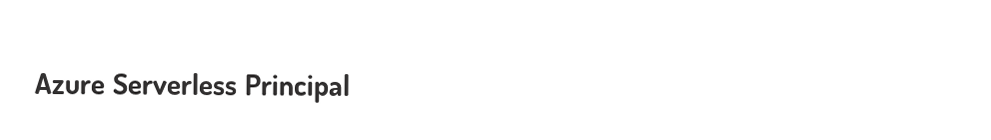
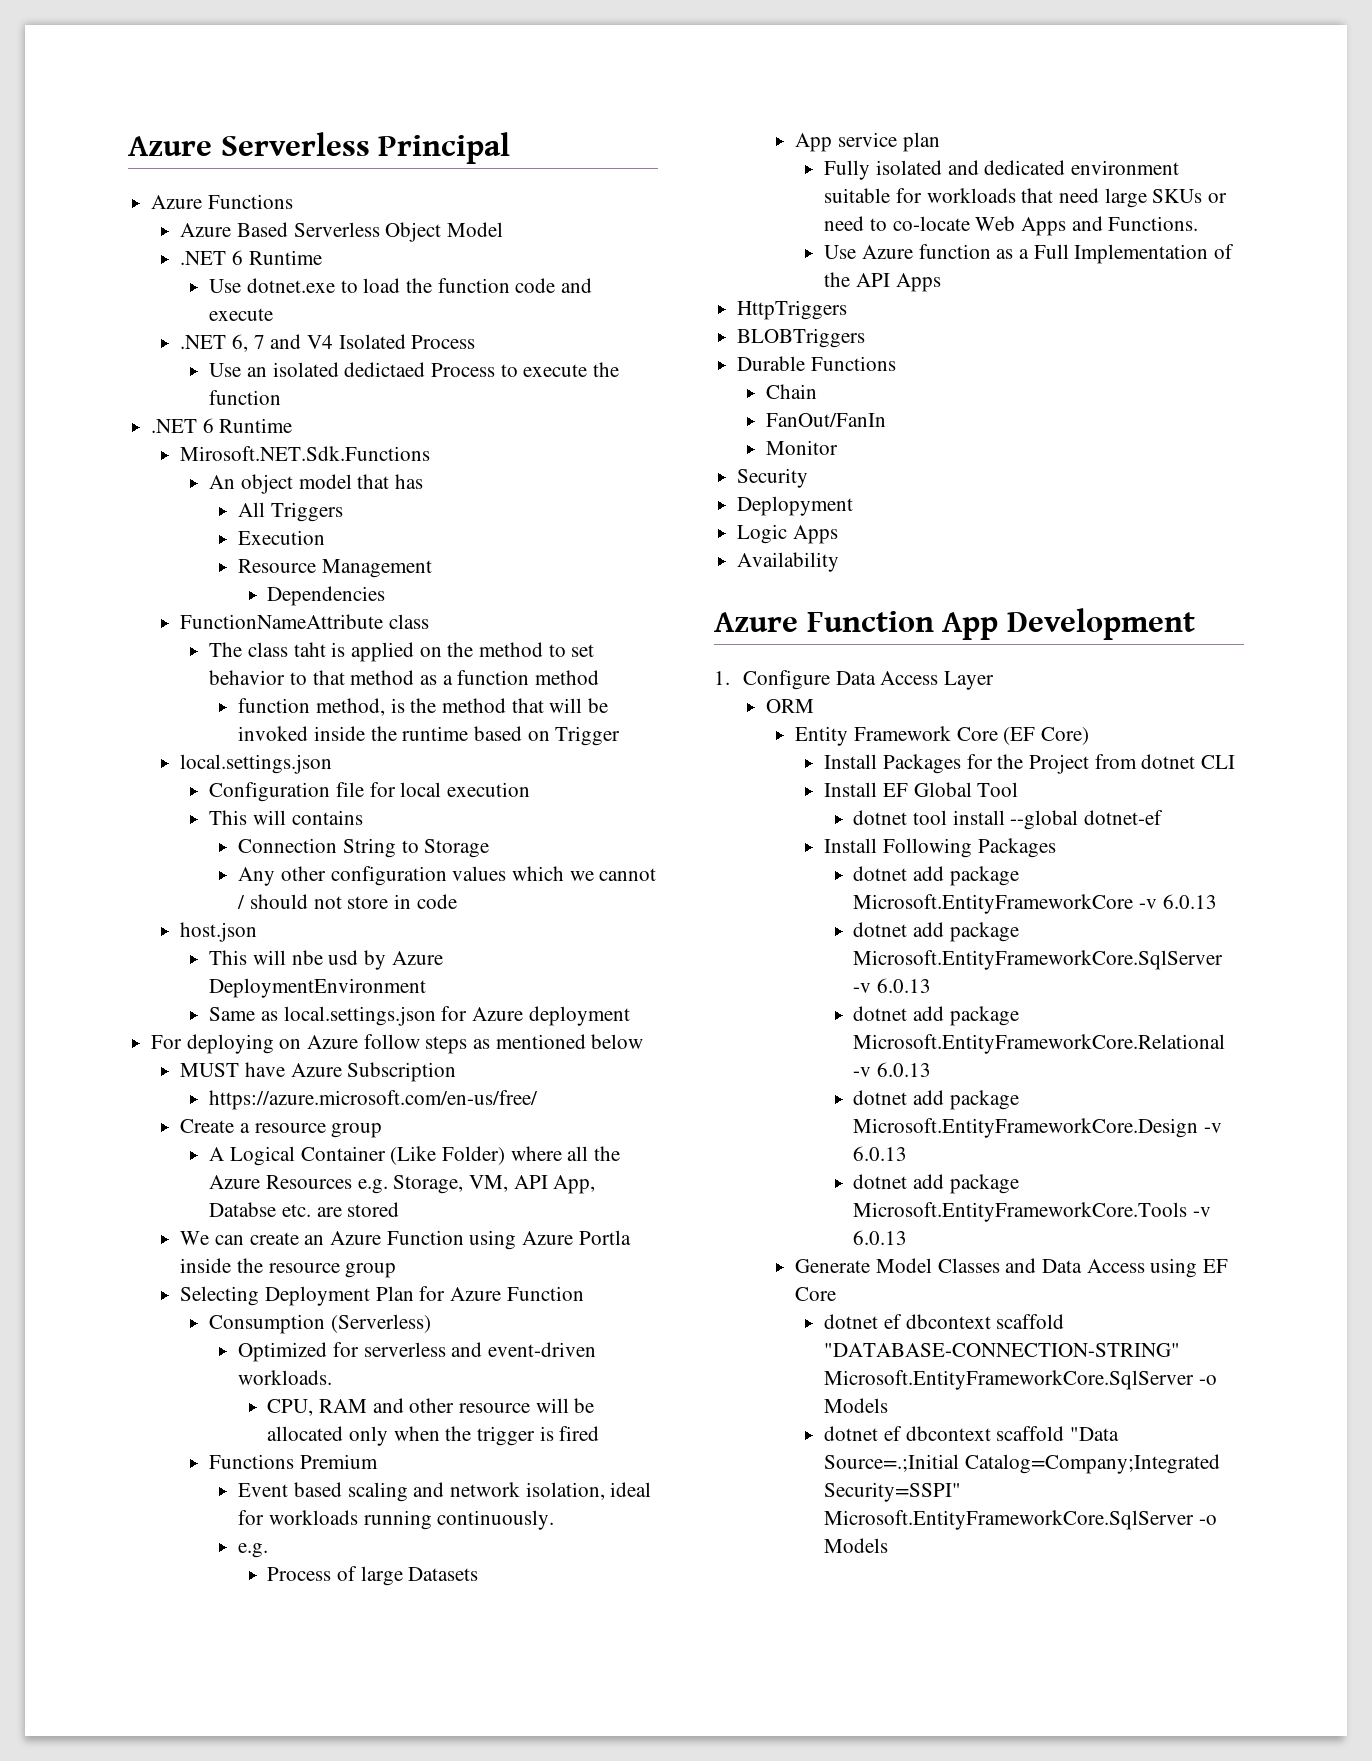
+ Azure Functions
+ Azure Based Serverless Object Model
+ .NET 6 Runtime
+ Use dotnet.exe to load the function code and execute
+ .NET 6, 7 and V4 Isolated Process
+ Use an isolated dedictaed Process to execute the function
+ .NET 6 Runtime
+ Mirosoft.NET.Sdk.Functions
+ An object model that has
+ All Triggers
+ Execution
+ Resource Management
+ Dependencies
+ FunctionNameAttribute class
+ The class taht is applied on the method to set behavior to that method as a function method
+ function method, is the method that will be invoked inside the runtime based on Trigger
+ local.settings.json
+ Configuration file for local execution
+ This will contains
+ Connection String to Storage
+ Any other configuration values which we cannot / should not store in code
+ host.json
+ This will nbe usd by Azure DeploymentEnvironment
+ Same as local.settings.json for Azure deployment
+ For deploying on Azure follow steps as mentioned below
+ MUST have Azure Subscription
+ https://azure.microsoft.com/en-us/free/
+ Create a resource group
+ A Logical Container (Like Folder) where all the Azure Resources e.g. Storage, VM, API App, Databse etc. are stored
+ We can create an Azure Function using Azure Portla inside the resource group
+ Selecting Deployment Plan for Azure Function
+ Consumption (Serverless)
+ Optimized for serverless and event-driven workloads.
+ CPU, RAM and other resource will be allocated only when the trigger is fired
+ Functions Premium
+ Event based scaling and network isolation, ideal for workloads running continuously.
+ e.g.
+ Process of large Datasets
+ App service plan
+ Fully isolated and dedicated environment suitable for workloads that need large SKUs or need to co-locate Web Apps and Functions.
+ Use Azure function as a Full Implementation of the API Apps
+ HttpTriggers
+ BLOBTriggers
+ Durable Functions
+ Chain
+ FanOut/FanIn
+ Monitor
+ Security
+ Deplopyment
+ Logic Apps
+ Availability
+ Azure Function App Development
+ 1. Configure Data Access Layer
+ ORM
+ Entity Framework Core (EF Core)
+ Install Packages for the Project from dotnet CLI
+ Install EF Global Tool
+ dotnet tool install --global dotnet-ef
+ Install Following Packages
+ dotnet add package Microsoft.EntityFrameworkCore -v 6.0.13
+ dotnet add package Microsoft.EntityFrameworkCore.SqlServer -v 6.0.13
+ dotnet add package Microsoft.EntityFrameworkCore.Relational -v 6.0.13
+ dotnet add package Microsoft.EntityFrameworkCore.Design -v 6.0.13
+ dotnet add package Microsoft.EntityFrameworkCore.Tools -v 6.0.13
+ Generate Model Classes and Data Access using EF Core
+ dotnet ef dbcontext scaffold "DATABASE-CONNECTION-STRING" Microsoft.EntityFrameworkCore.SqlServer -o Models
+ dotnet ef dbcontext scaffold "Data Source=.;Initial Catalog=Company;Integrated Security=SSPI" Microsoft.EntityFrameworkCore.SqlServer -o Models

